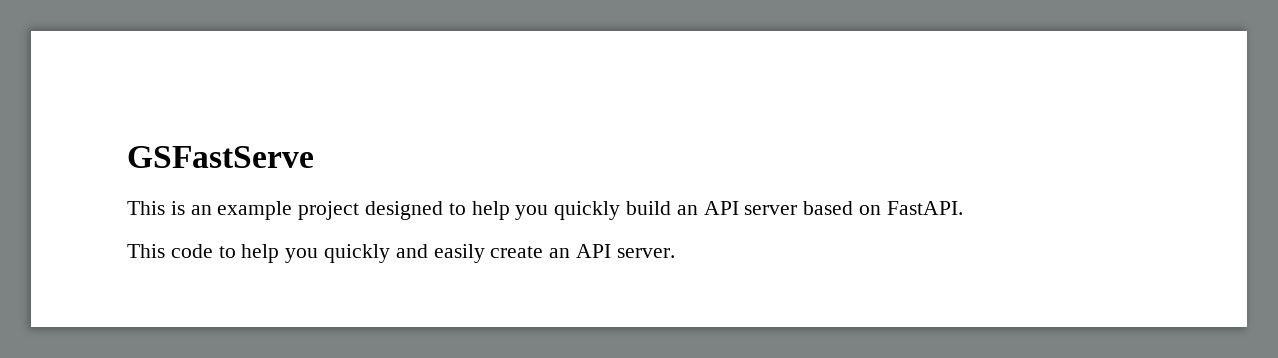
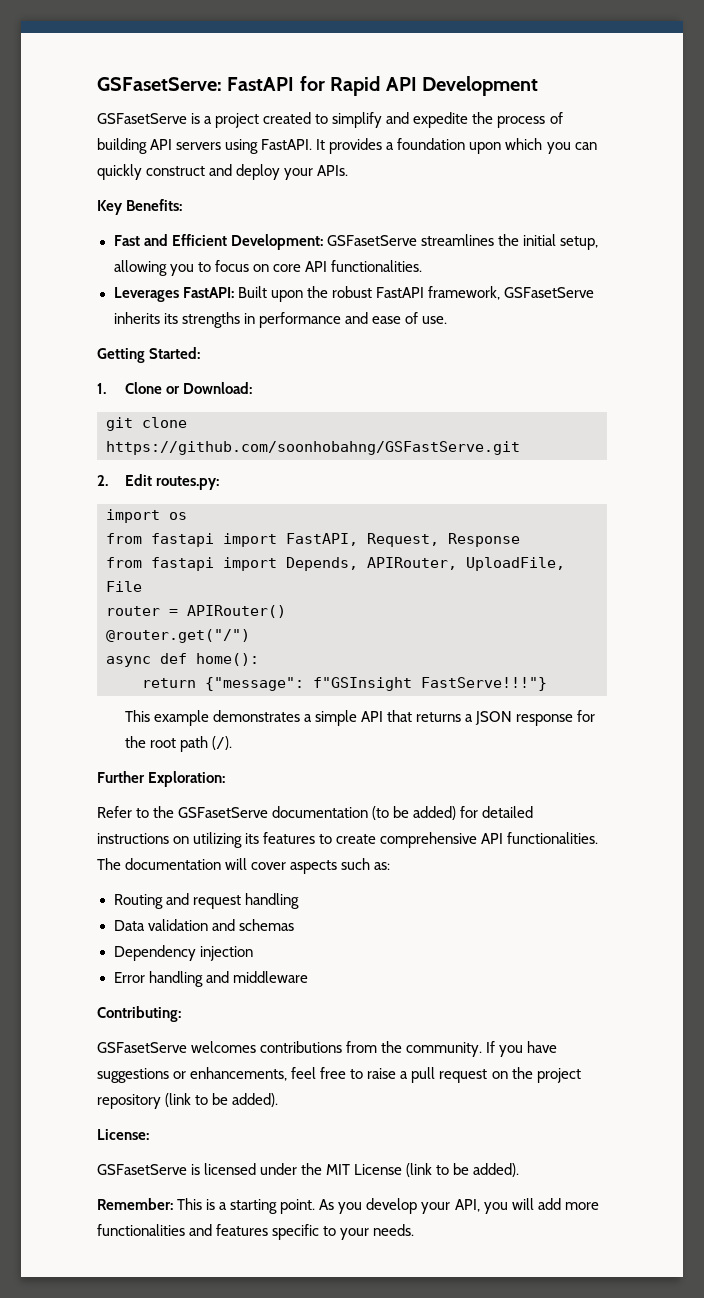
- GSFastServe
- This is an example project designed to help you quickly build an API server based on FastAPI.
- This code to help you quickly and easily create an API server.
+ GSFasetServe: FastAPI for Rapid API Development
+ GSFasetServe is a project created to simplify and expedite the process of building API servers using FastAPI. It provides a foundation upon which you can quickly construct and deploy your APIs.
+ Key Benefits:
+ Fast and Efficient Development: GSFasetServe streamlines the initial setup, allowing you to focus on core API functionalities.
+ Leverages FastAPI: Built upon the robust FastAPI framework, GSFasetServe inherits its strengths in performance and ease of use.
+ Getting Started:
+ 1. Clone or Download:
+ git clone https://github.com/soonhobahng/GSFastServe.git
+ 2. Edit routes.py:
+ import os
+ from fastapi import FastAPI, Request, Response
+ from fastapi import Depends, APIRouter, UploadFile, File
+ router = APIRouter()
+ @router.get("/")
+ async def home():
+ return {"message": f"GSInsight FastServe!!!"}
+ This example demonstrates a simple API that returns a JSON response for the root path (/).
+ Further Exploration:
+ Refer to the GSFasetServe documentation (to be added) for detailed instructions on utilizing its features to create comprehensive API functionalities. The documentation will cover aspects such as:
+ Routing and request handling
+ Data validation and schemas
+ Dependency injection
+ Error handling and middleware
+ Contributing:
+ GSFasetServe welcomes contributions from the community. If you have suggestions or enhancements, feel free to raise a pull request on the project repository (link to be added).
+ License:
+ GSFasetServe is licensed under the MIT License (link to be added).
+ Remember: This is a starting point. As you develop your API, you will add more functionalities and features specific to your needs.

